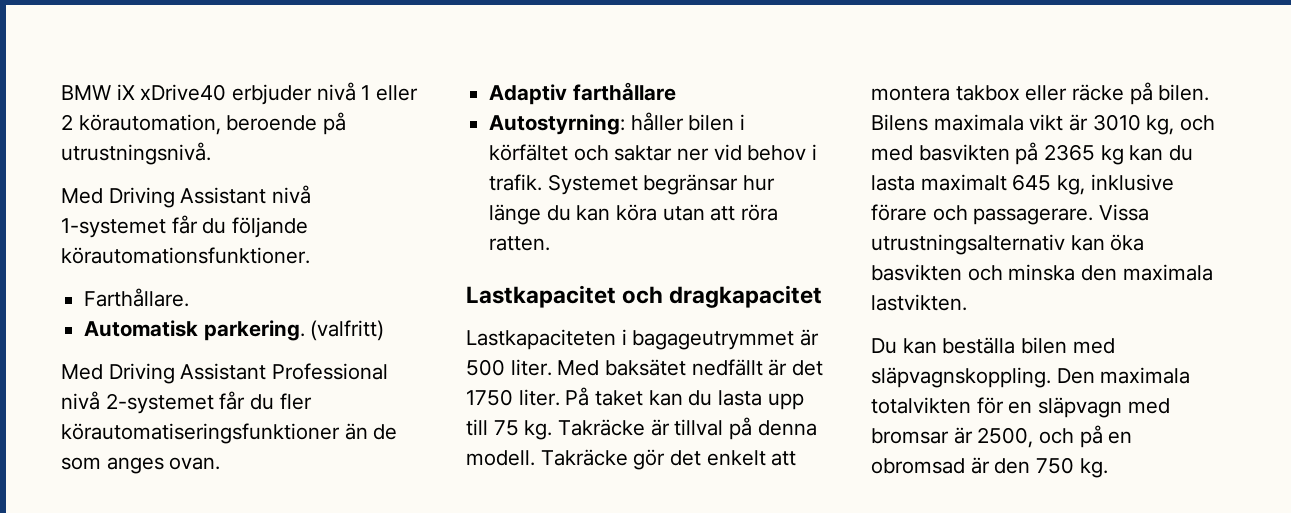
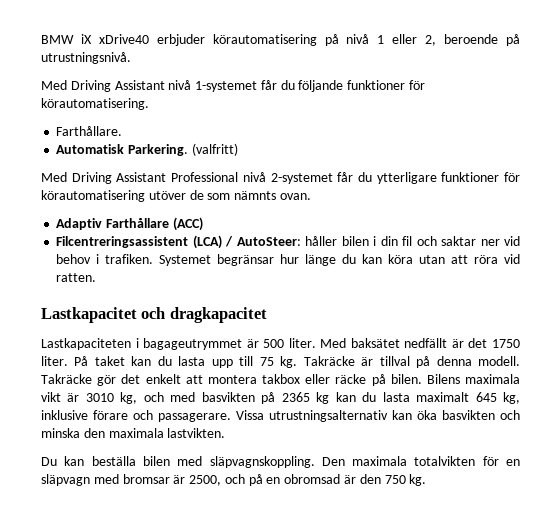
- BMW iX xDrive40 erbjuder nivå 1 eller 2 körautomation, beroende på utrustningsnivå.
+ BMW iX xDrive40 erbjuder körautomatisering på nivå 1 eller 2, beroende på utrustningsnivå.
- Med Driving Assistant nivå 1-systemet får du följande körautomationsfunktioner.
+ Med Driving Assistant nivå 1-systemet får du följande funktioner för körautomatisering.
- Automatisk parkering.
+ Automatisk Parkering.
- Med Driving Assistant Professional nivå 2-systemet får du fler körautomatiseringsfunktioner än de som anges ovan.
+ Med Driving Assistant Professional nivå 2-systemet får du ytterligare funktioner för körautomatisering utöver de som nämnts ovan.
- Adaptiv farthållare
- Autostyrning: håller bilen i körfältet och saktar ner vid behov i trafik.
+ Adaptiv Farthållare (ACC)
+ Filcentreringsassistent (LCA) / AutoSteer: håller bilen i din fil och saktar ner vid behov i trafiken.
- Systemet begränsar hur länge du kan köra utan att röra ratten.
+ Systemet begränsar hur länge du kan köra utan att röra vid ratten.

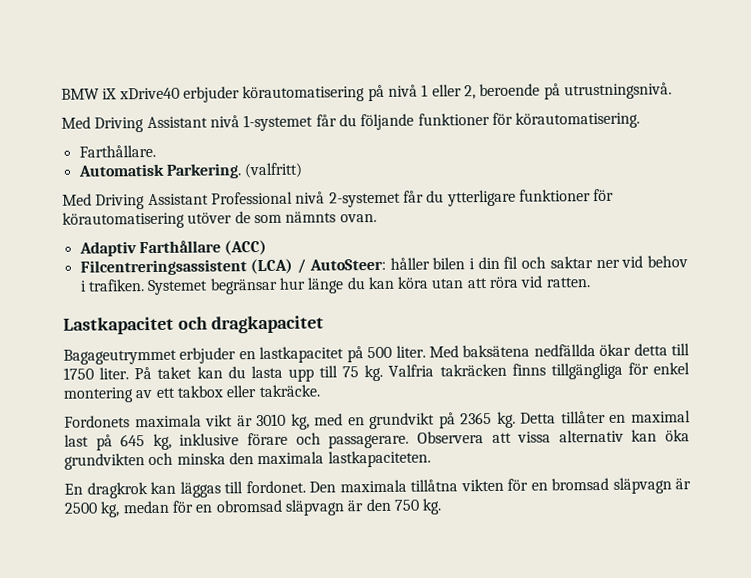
- Lastkapaciteten i bagageutrymmet är 500 liter. Med baksätet nedfällt är det 1750 liter.
+ Bagageutrymmet erbjuder en lastkapacitet på 500 liter. Med baksätena nedfällda ökar detta till 1750 liter.
- Takräcke är tillval på denna modell. Takräcke gör det enkelt att montera takbox eller räcke på bilen. Bilens maximala vikt är 3010 kg, och med basvikten på 2365 kg kan du lasta maximalt 645 kg, inklusive förare och passagerare.
+ Valfria takräcken finns tillgängliga för enkel montering av ett takbox eller takräcke.
+ Fordonets maximala vikt är 3010 kg, med en grundvikt på 2365 kg. Detta tillåter en maximal last på 645 kg, inklusive förare och passagerare.
- Vissa utrustningsalternativ kan öka basvikten och minska den maximala lastvikten.
- Du kan beställa bilen med släpvagnskoppling. Den maximala totalvikten för en släpvagn med bromsar är 2500, och på en obromsad är den 750 kg.
+ Observera att vissa alternativ kan öka grundvikten och minska den maximala lastkapaciteten.
+ En dragkrok kan läggas till fordonet. Den maximala tillåtna vikten för en bromsad släpvagn är 2500 kg, medan för en obromsad släpvagn är den 750 kg.

